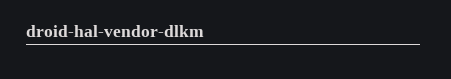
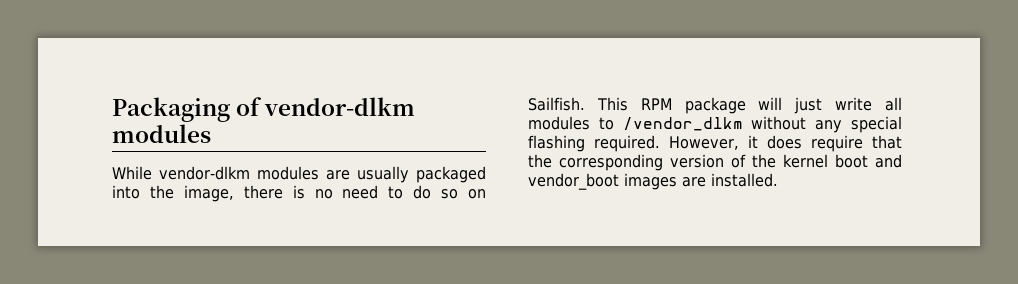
- droid-hal-vendor-dlkm
+ Packaging of vendor-dlkm modules
+ While vendor-dlkm modules are usually packaged into the image, there is no need to do so on Sailfish. This RPM package will just write all modules to /vendor_dlkm without any special flashing required. However, it does require that the corresponding version of the kernel boot and vendor_boot images are installed.

